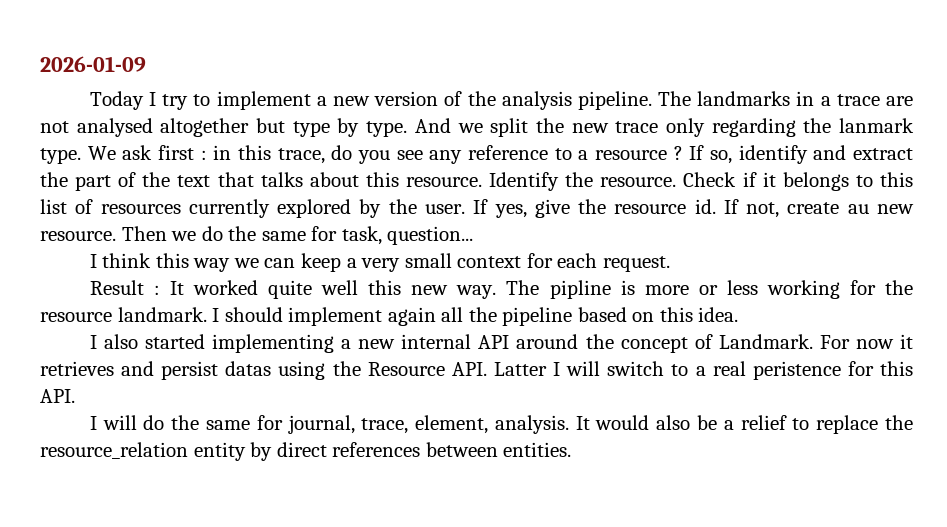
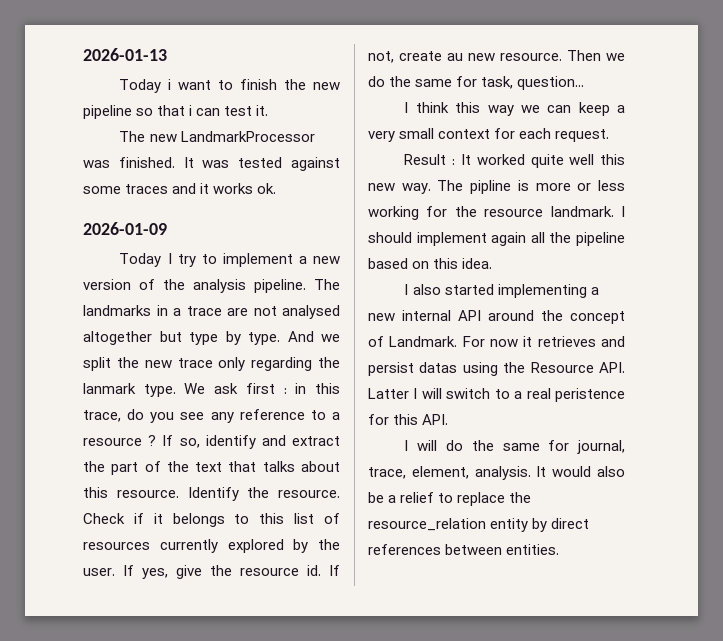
+ 2026-01-13
+ Today i want to finish the new pipeline so that i can test it.
+ The new LandmarkProcessor was finished. It was tested against some traces and it works ok.

